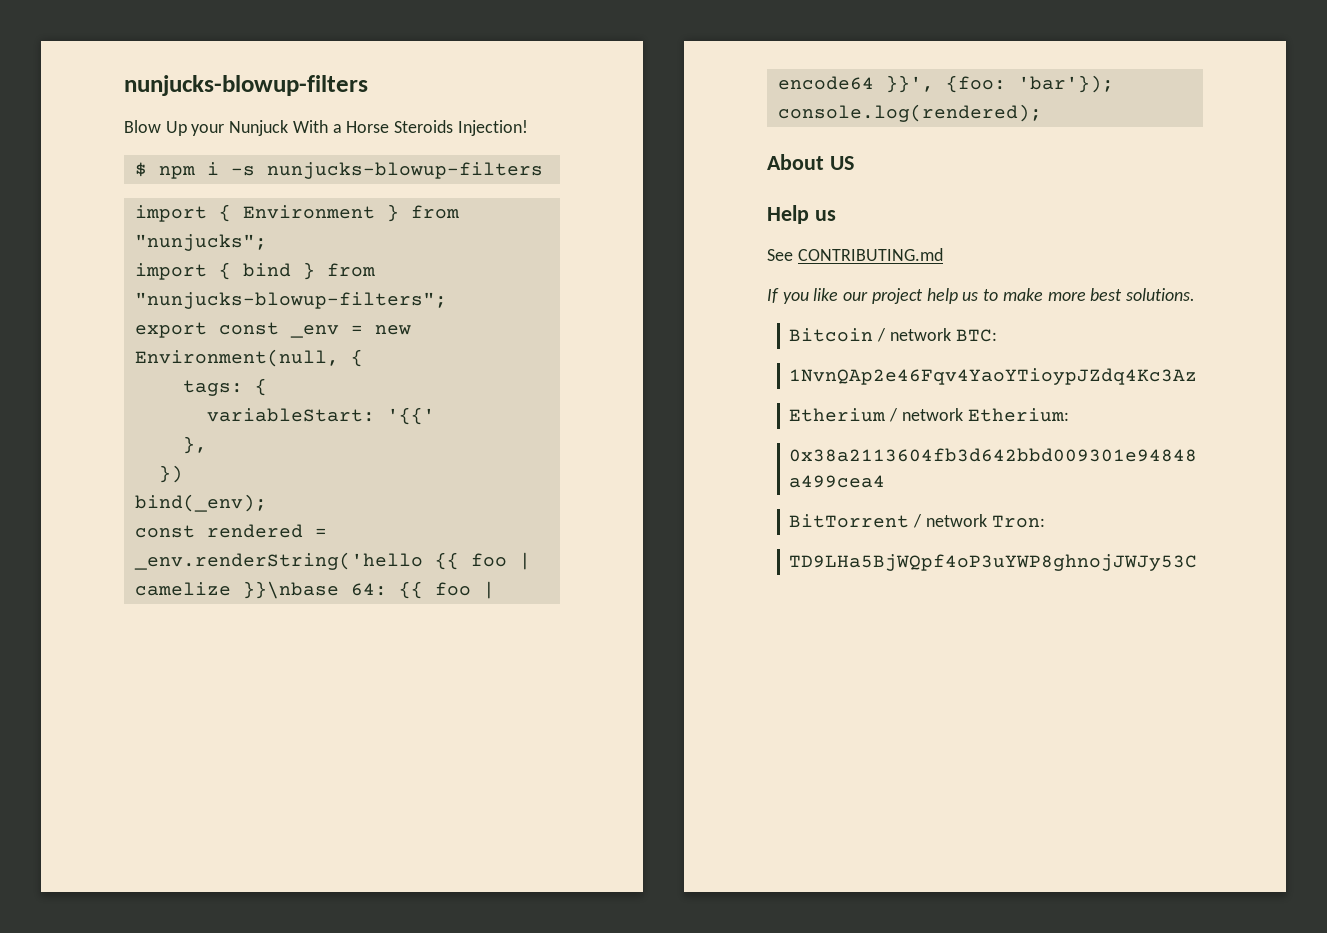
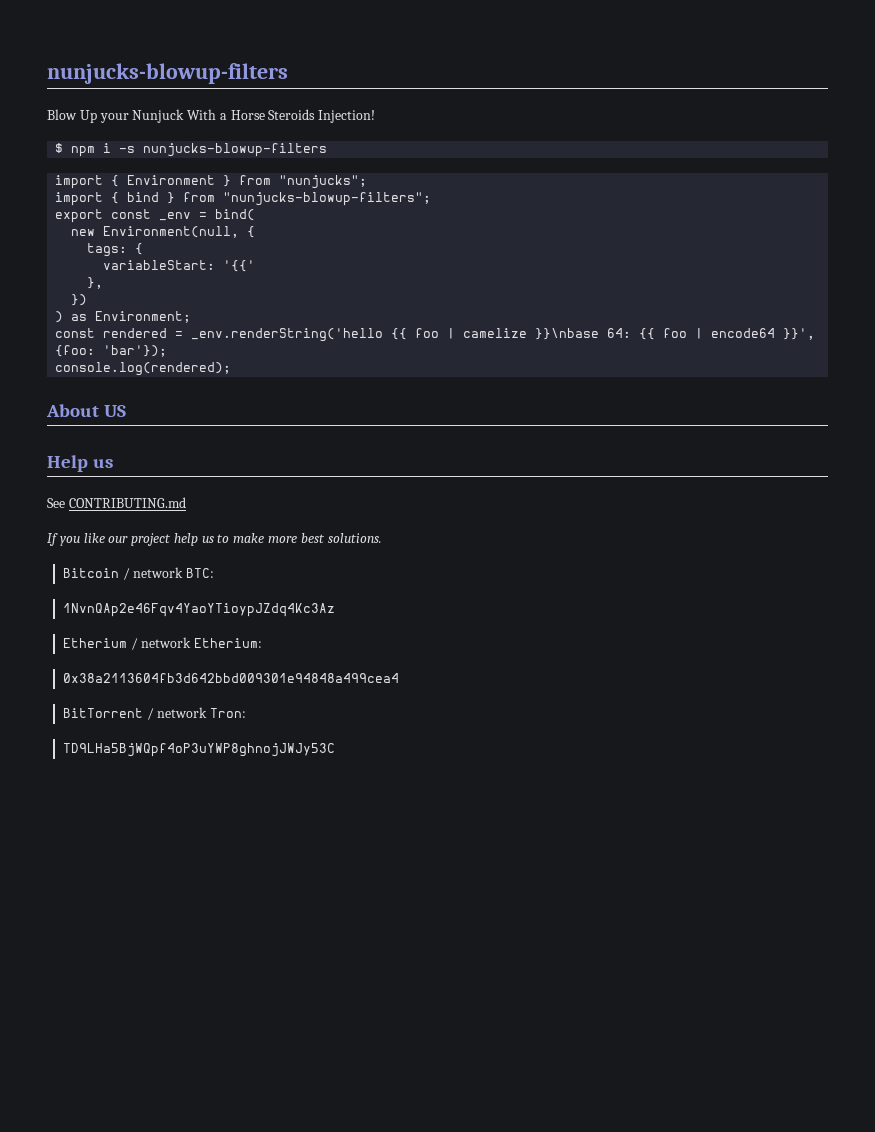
- export const _env = new Environment(null, {
+ export const _env = bind(
+ new Environment(null, {
- bind(_env);
+ ) as Environment;

